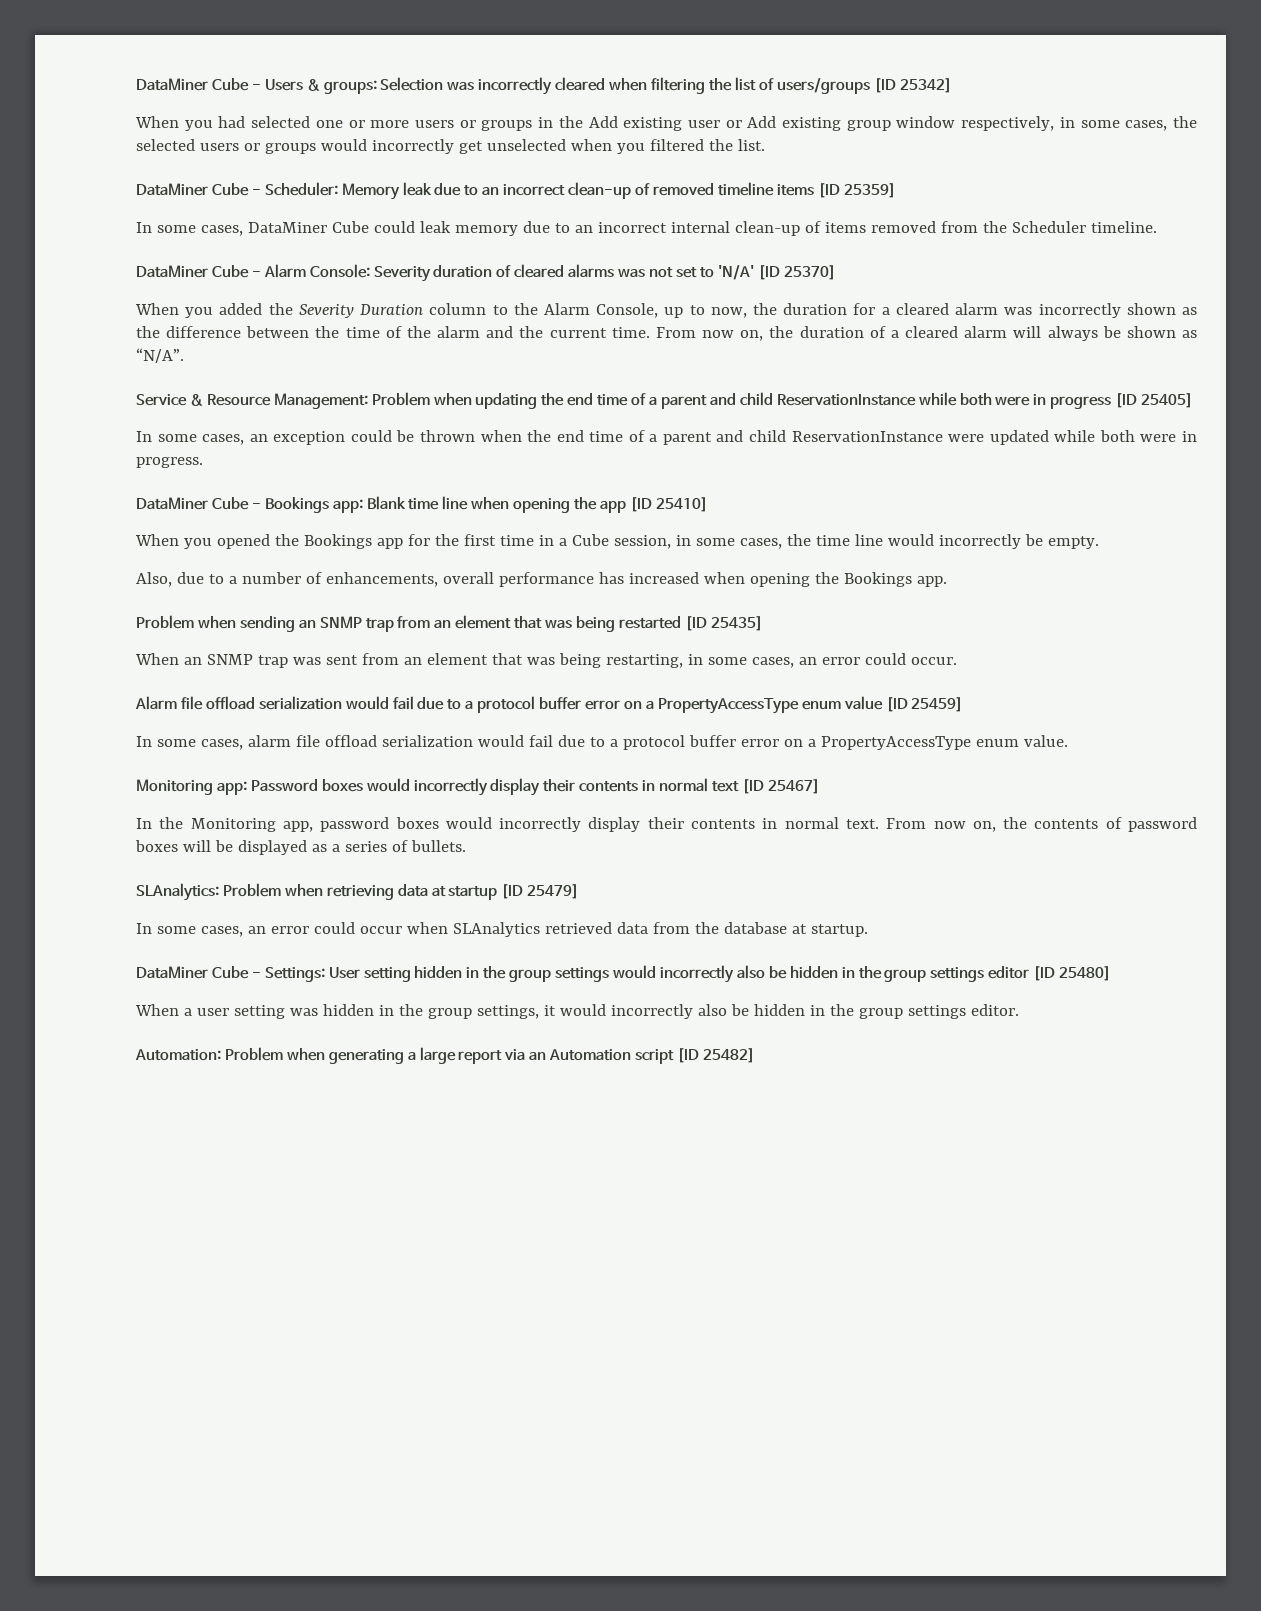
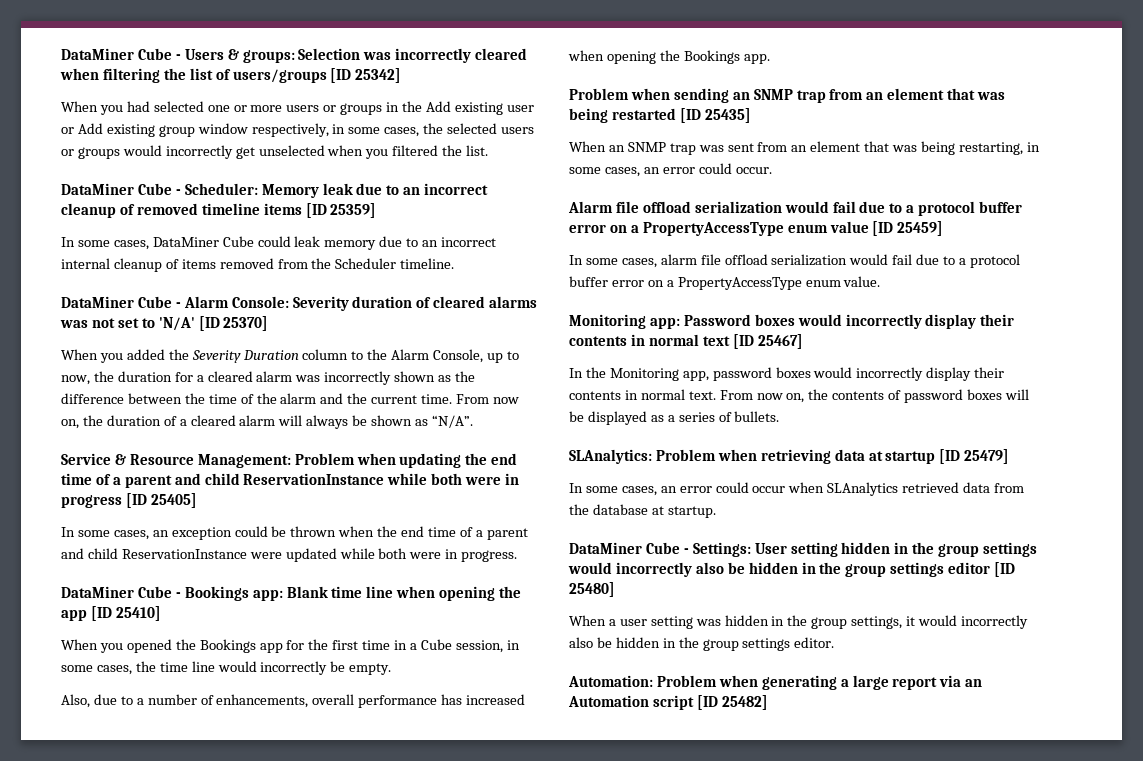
- DataMiner Cube - Scheduler: Memory leak due to an incorrect clean-up of removed timeline items [ID 25359]
+ DataMiner Cube - Scheduler: Memory leak due to an incorrect cleanup of removed timeline items [ID 25359]
- In some cases, DataMiner Cube could leak memory due to an incorrect internal clean-up of items removed from the Scheduler timeline.
+ In some cases, DataMiner Cube could leak memory due to an incorrect internal cleanup of items removed from the Scheduler timeline.

